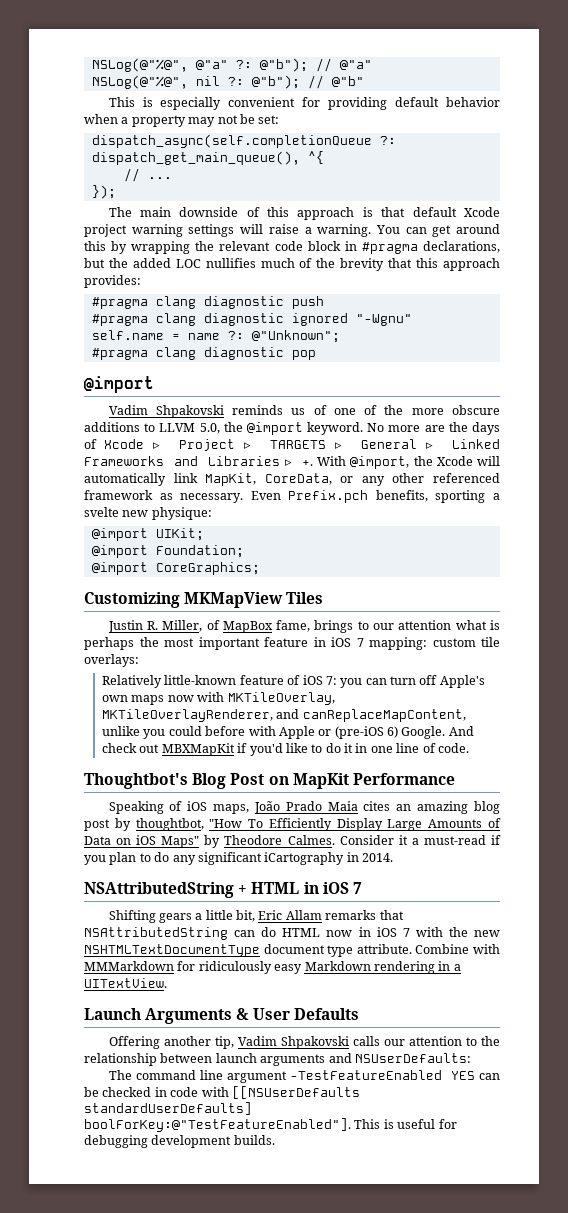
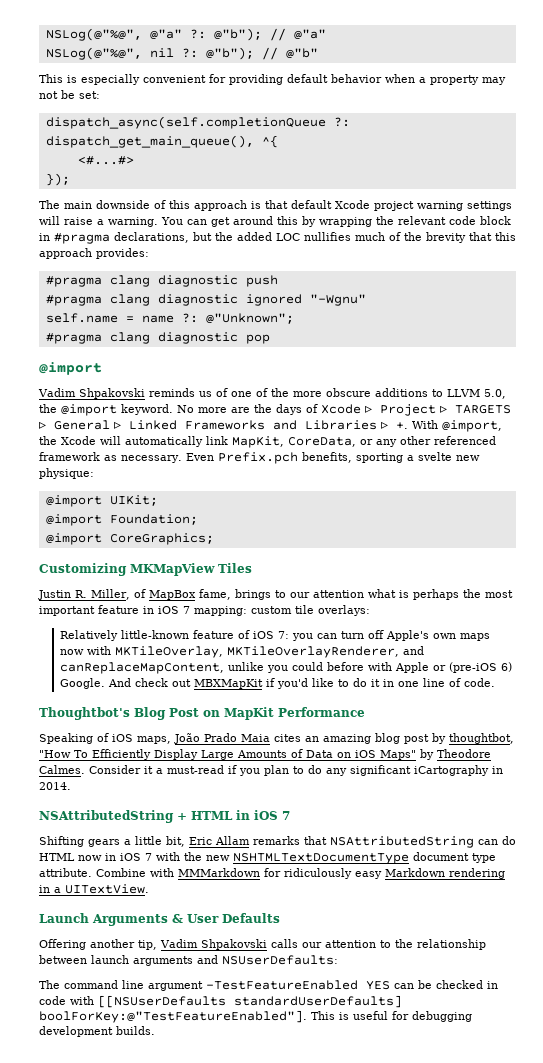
- // ...
+ <#...#>

